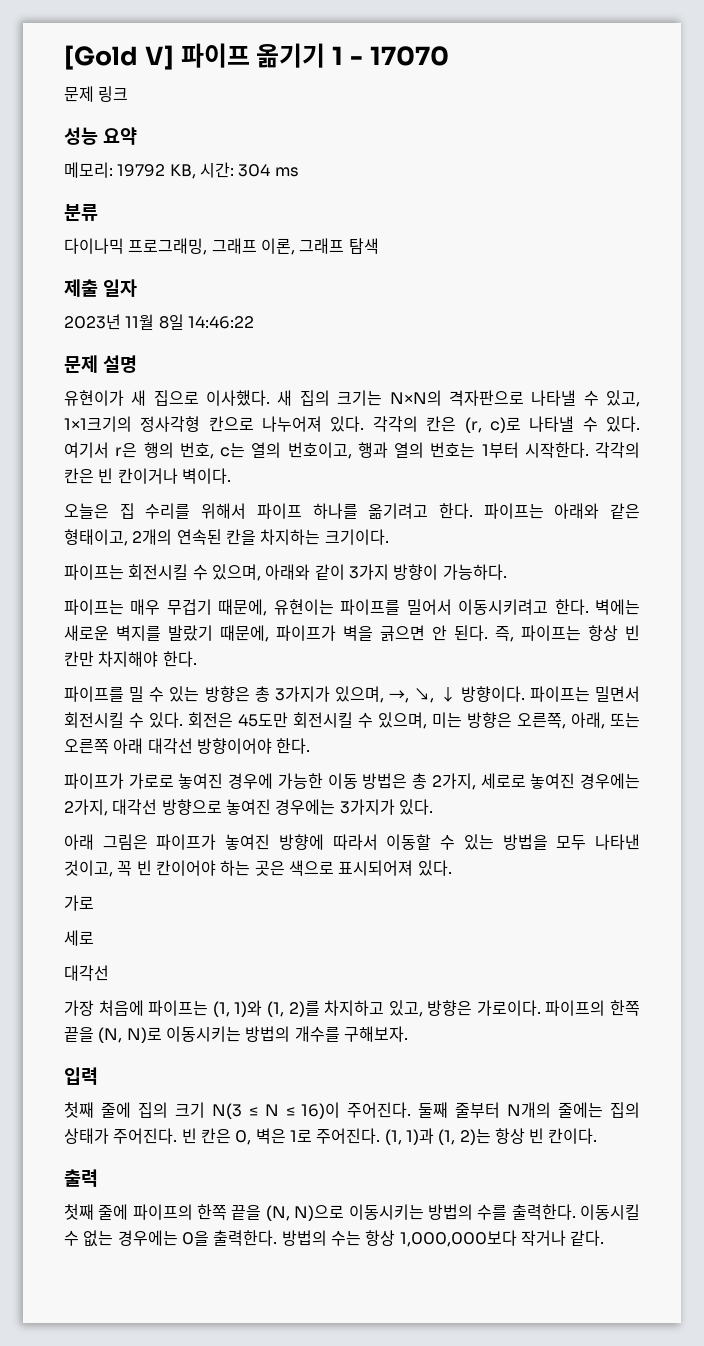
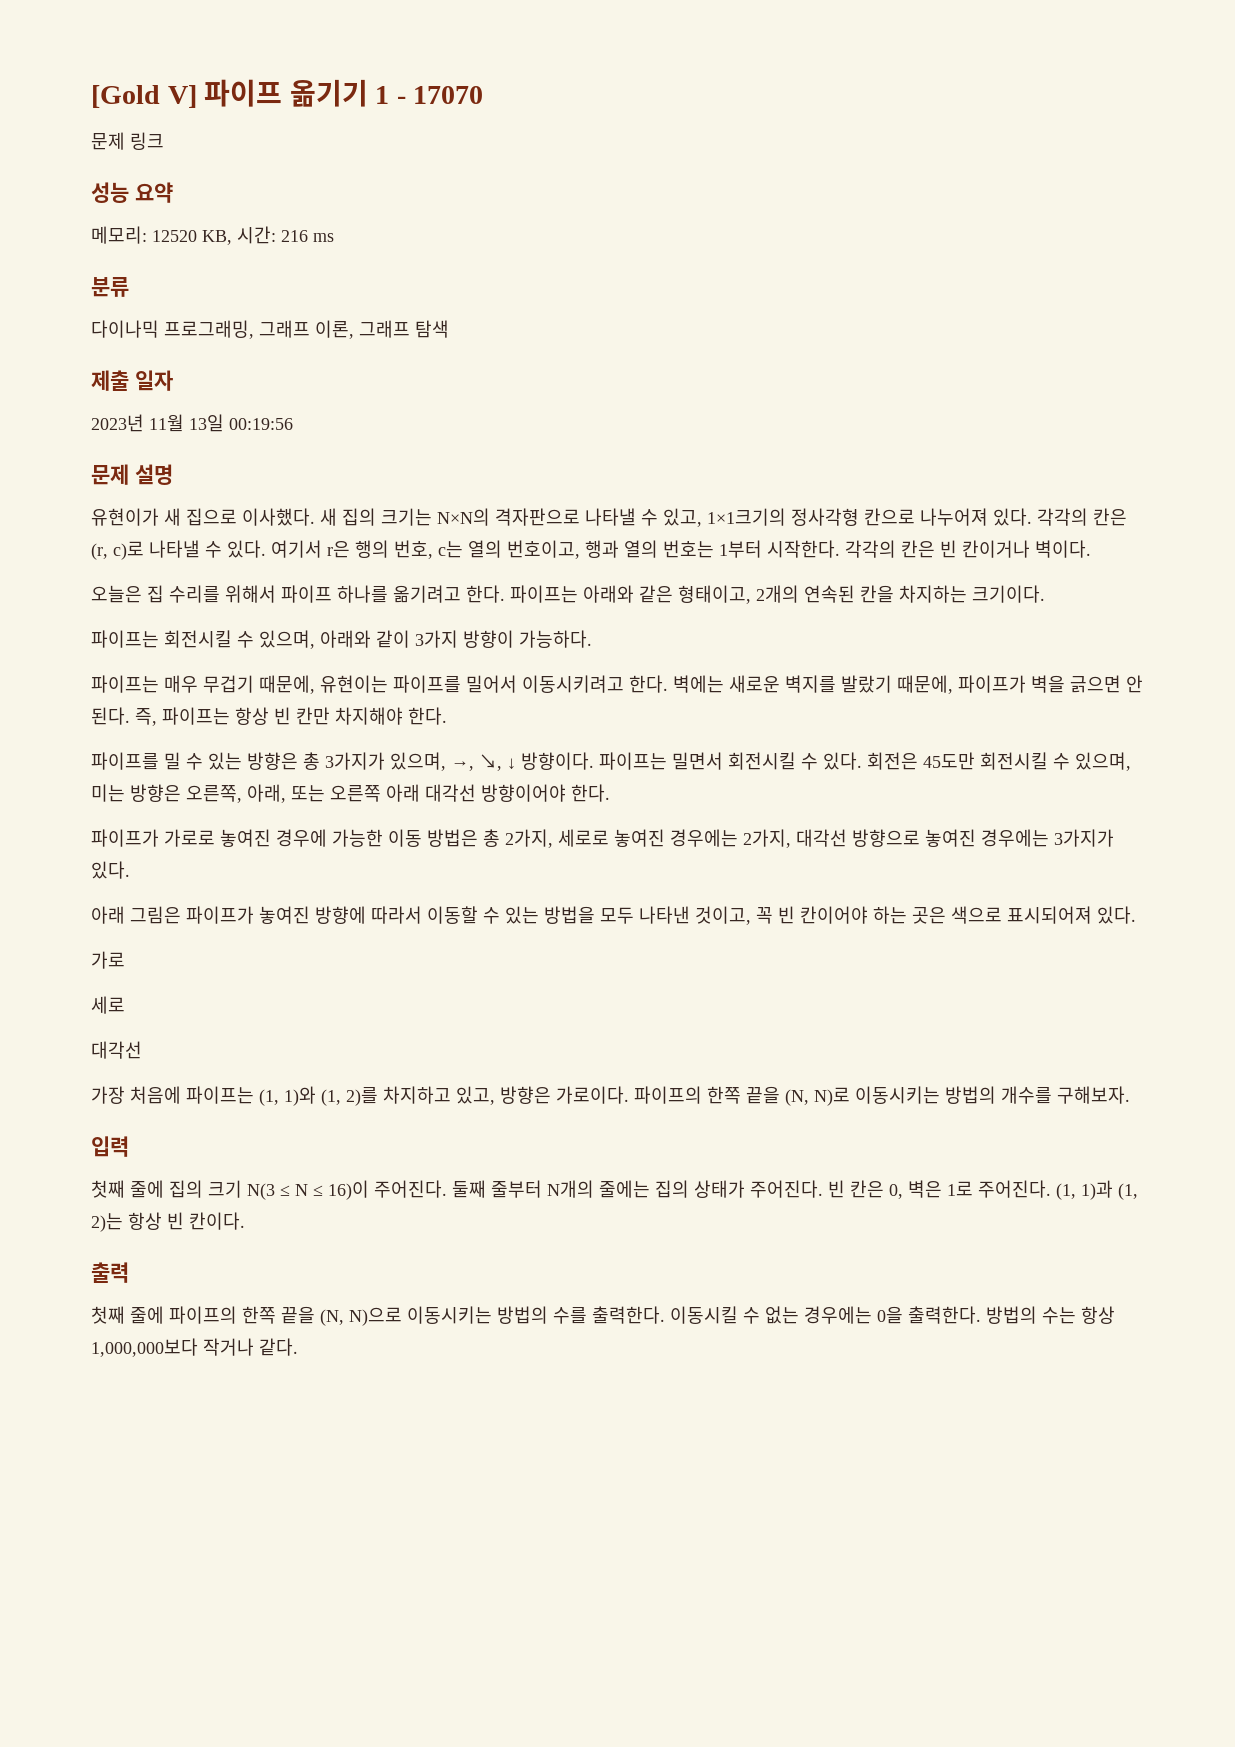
- 메모리: 19792 KB, 시간: 304 ms
+ 메모리: 12520 KB, 시간: 216 ms
- 2023년 11월 8일 14:46:22
+ 2023년 11월 13일 00:19:56

